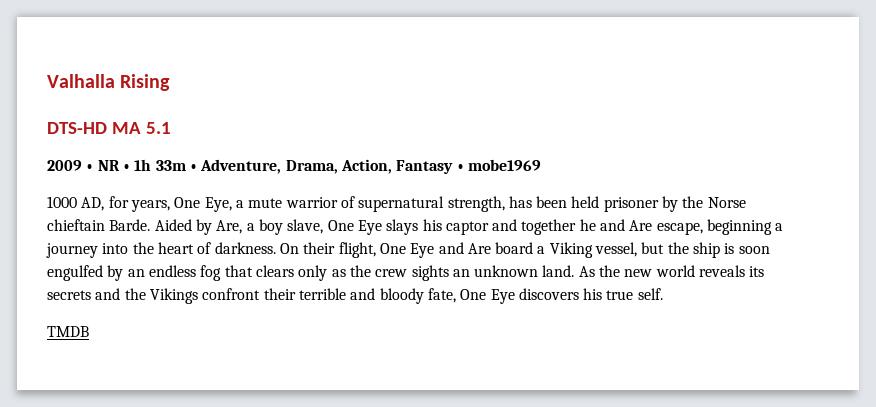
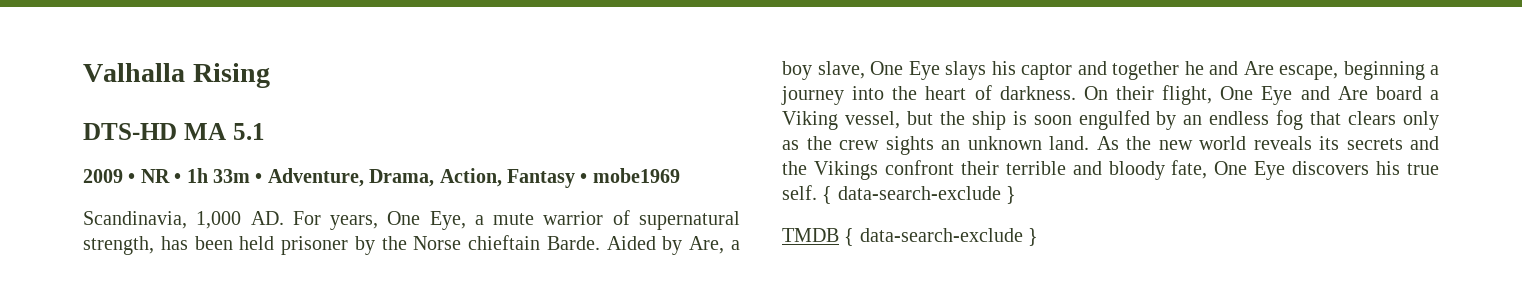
- 1000 AD, for years, One Eye, a mute warrior of supernatural strength, has been held prisoner by the Norse chieftain Barde.
+ Scandinavia, 1,000 AD. For years, One Eye, a mute warrior of supernatural strength, has been held prisoner by the Norse chieftain Barde.
- As the new world reveals its secrets and the Vikings confront their terrible and bloody fate, One Eye discovers his true self.
- TMDB
+ As the new world reveals its secrets and the Vikings confront their terrible and bloody fate, One Eye discovers his true self. { data-search-exclude }
+ TMDB { data-search-exclude }

